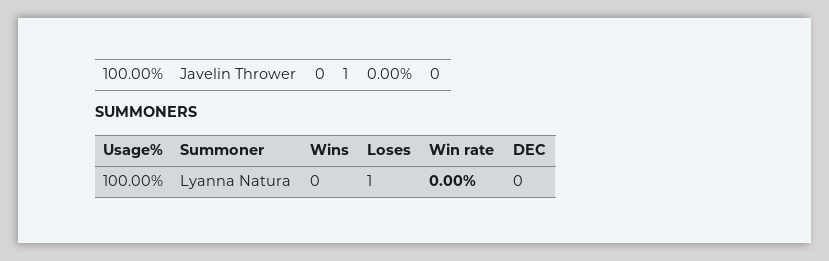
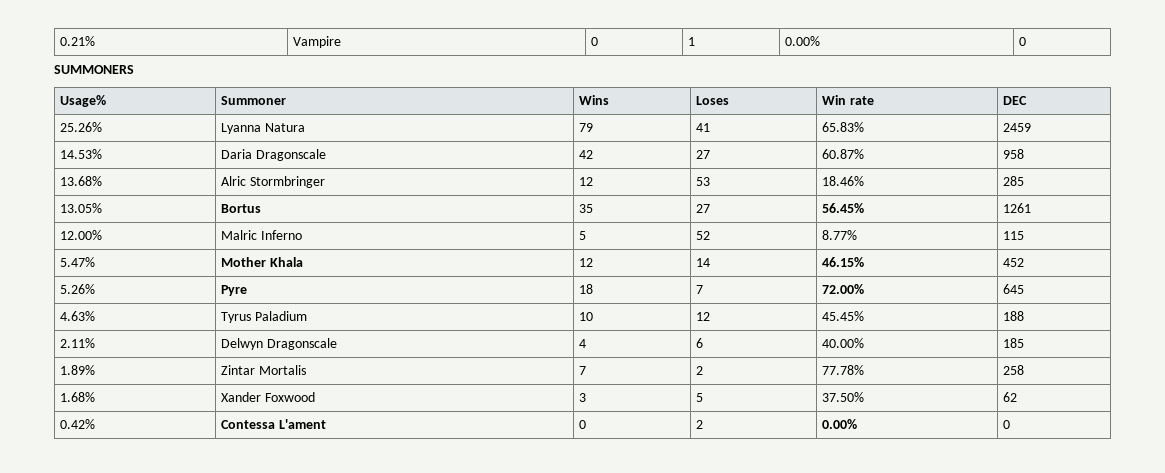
- 100.00% | Javelin Thrower | 0 | 1 | 0.00% | 0
+ 0.21% | Vampire | 0 | 1 | 0.00% | 0
- 100.00% | Lyanna Natura | 0 | 1 | 0.00% | 0
+ 25.26% | Lyanna Natura | 79 | 41 | 65.83% | 2459
+ 14.53% | Daria Dragonscale | 42 | 27 | 60.87% | 958
+ 13.68% | Alric Stormbringer | 12 | 53 | 18.46% | 285
+ 13.05% | Bortus | 35 | 27 | 56.45% | 1261
+ 12.00% | Malric Inferno | 5 | 52 | 8.77% | 115
+ 5.47% | Mother Khala | 12 | 14 | 46.15% | 452
+ 5.26% | Pyre | 18 | 7 | 72.00% | 645
+ 4.63% | Tyrus Paladium | 10 | 12 | 45.45% | 188
+ 2.11% | Delwyn Dragonscale | 4 | 6 | 40.00% | 185
+ 1.89% | Zintar Mortalis | 7 | 2 | 77.78% | 258
+ 1.68% | Xander Foxwood | 3 | 5 | 37.50% | 62
+ 0.42% | Contessa L'ament | 0 | 2 | 0.00% | 0

